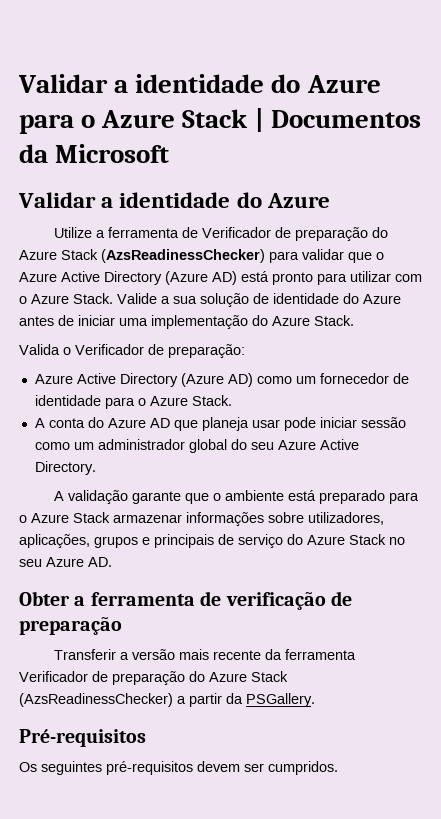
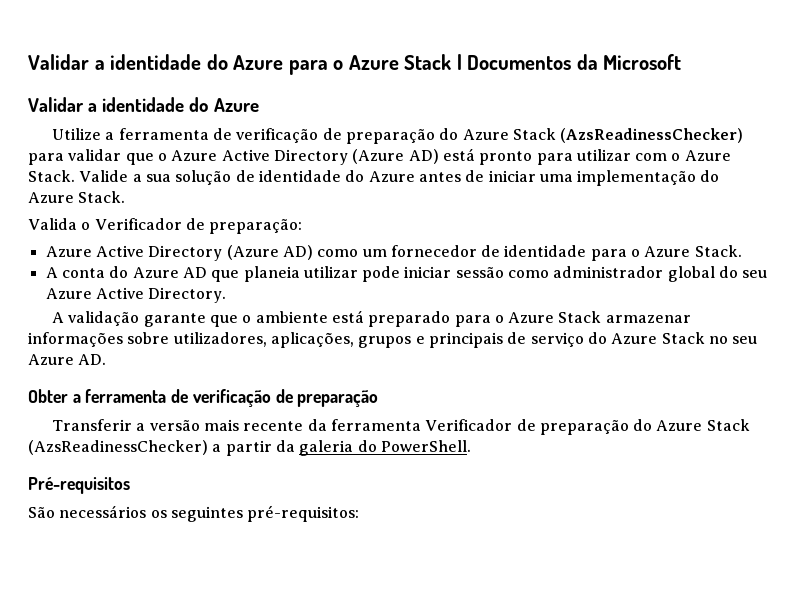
- Utilize a ferramenta de Verificador de preparação do Azure Stack (AzsReadinessChecker) para validar que o Azure Active Directory (Azure AD) está pronto para utilizar com o Azure Stack.
+ Utilize a ferramenta de verificação de preparação do Azure Stack (AzsReadinessChecker) para validar que o Azure Active Directory (Azure AD) está pronto para utilizar com o Azure Stack.
- A conta do Azure AD que planeja usar pode iniciar sessão como um administrador global do seu Azure Active Directory.
+ A conta do Azure AD que planeia utilizar pode iniciar sessão como administrador global do seu Azure Active Directory.
- Transferir a versão mais recente da ferramenta Verificador de preparação do Azure Stack (AzsReadinessChecker) a partir da PSGallery.
+ Transferir a versão mais recente da ferramenta Verificador de preparação do Azure Stack (AzsReadinessChecker) a partir da galeria do PowerShell.
  Pré-requisitos
- Os seguintes pré-requisitos devem ser cumpridos.
+ São necessários os seguintes pré-requisitos:

